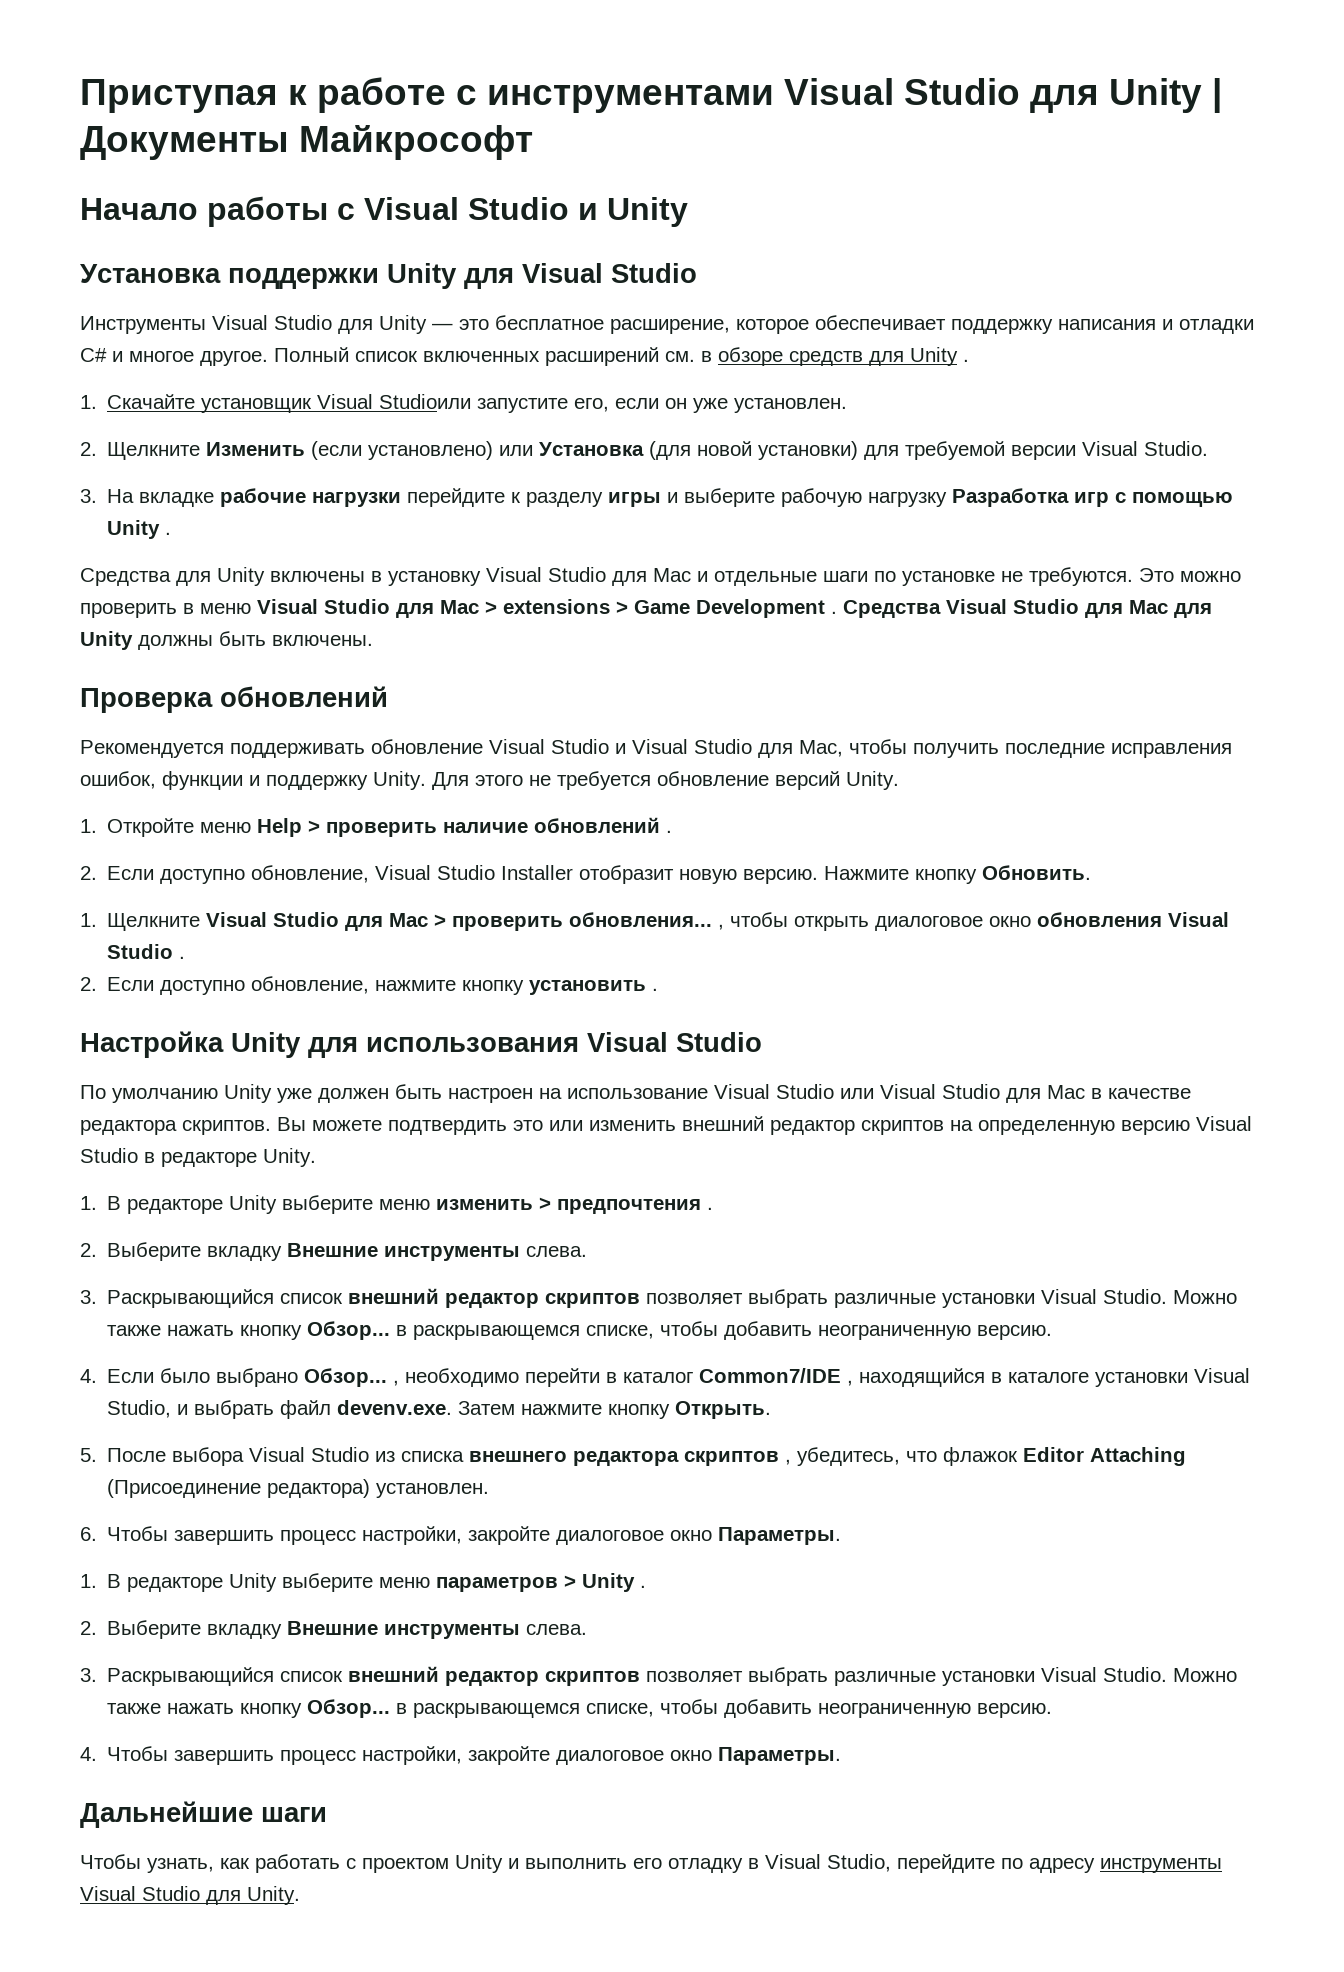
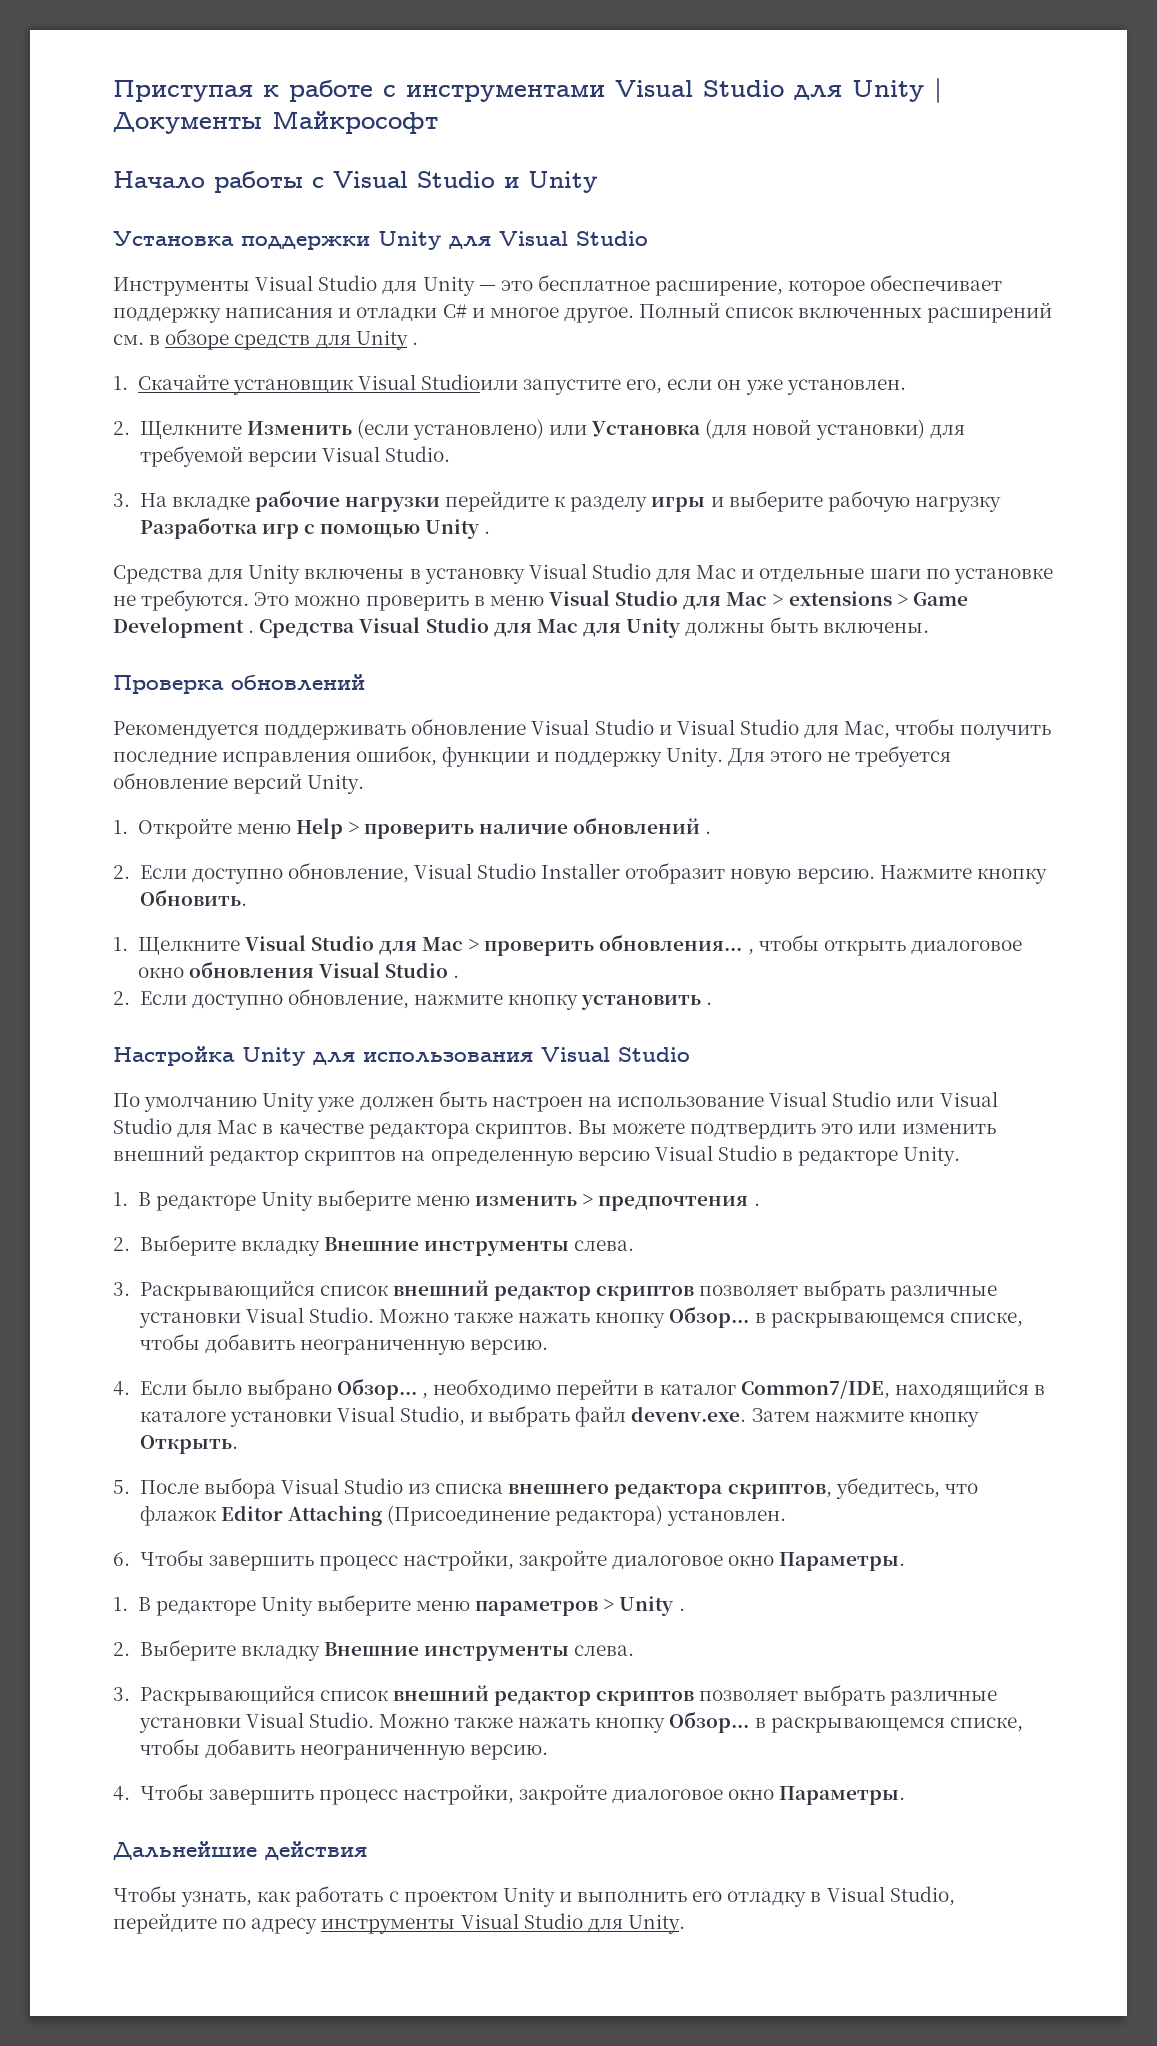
- 4. Если было выбрано Обзор... , необходимо перейти в каталог Common7/IDE , находящийся в каталоге установки Visual Studio, и выбрать файл devenv.exe. Затем нажмите кнопку Открыть.
+ 4. Если было выбрано Обзор... , необходимо перейти в каталог Common7/IDE, находящийся в каталоге установки Visual Studio, и выбрать файл devenv.exe. Затем нажмите кнопку Открыть.
- 5. После выбора Visual Studio из списка внешнего редактора скриптов , убедитесь, что флажок Editor Attaching (Присоединение редактора) установлен.
+ 5. После выбора Visual Studio из списка внешнего редактора скриптов, убедитесь, что флажок Editor Attaching (Присоединение редактора) установлен.
- Дальнейшие шаги
+ Дальнейшие действия

